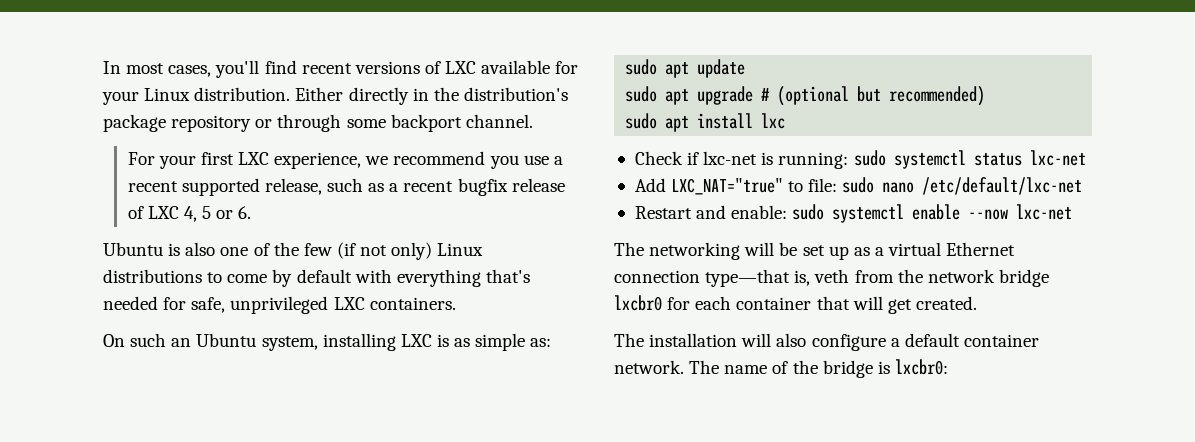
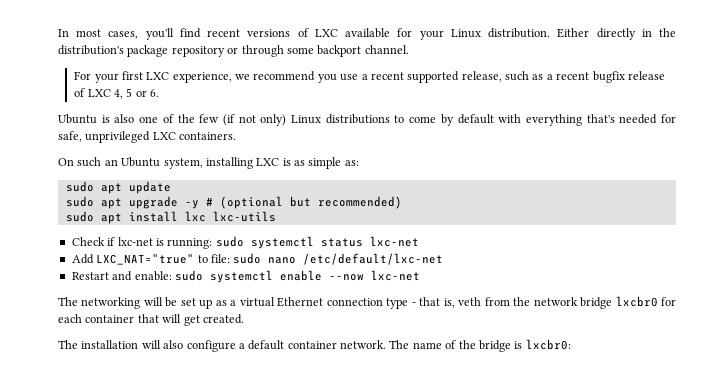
- sudo apt upgrade # (optional but recommended)
+ sudo apt upgrade -y # (optional but recommended)
- sudo apt install lxc
+ sudo apt install lxc lxc-utils
- The networking will be set up as a virtual Ethernet connection type—that is, veth from the network bridge lxcbr0 for each container that will get created.
+ The networking will be set up as a virtual Ethernet connection type - that is, veth from the network bridge lxcbr0 for each container that will get created.

